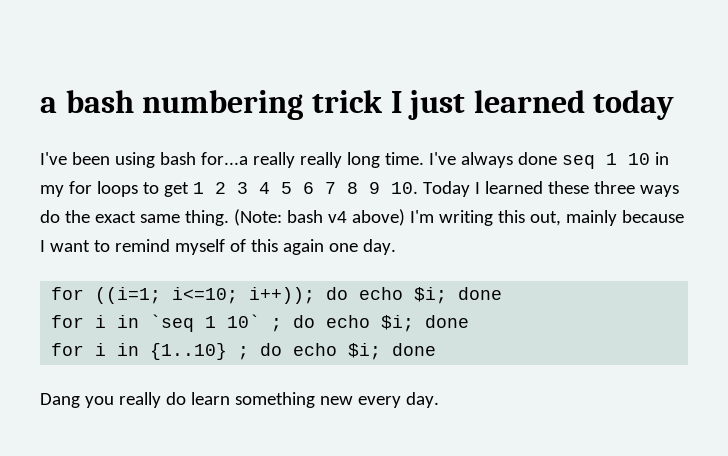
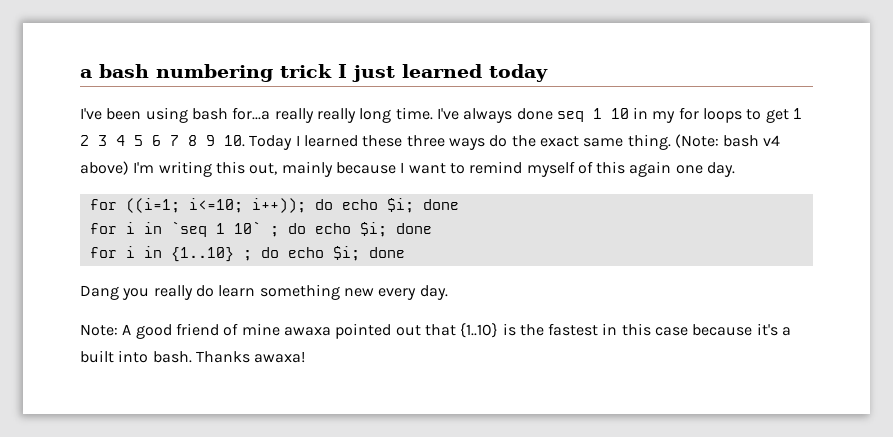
+ Note: A good friend of mine awaxa pointed out that {1..10} is the fastest in this case because it's a built into bash. Thanks awaxa!

